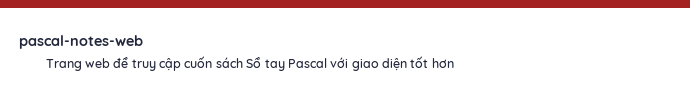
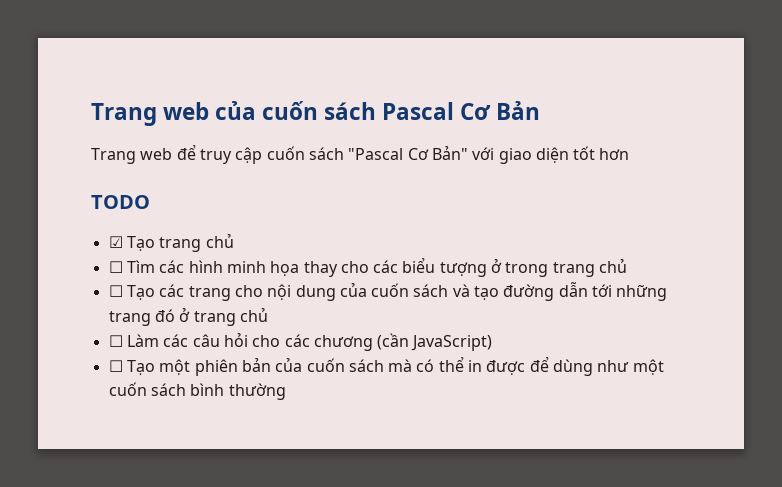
- pascal-notes-web
+ Trang web của cuốn sách Pascal Cơ Bản
- Trang web để truy cập cuốn sách Sổ tay Pascal với giao diện tốt hơn
+ Trang web để truy cập cuốn sách "Pascal Cơ Bản" với giao diện tốt hơn
+ TODO
+ ☑ Tạo trang chủ
+ ☐ Tìm các hình minh họa thay cho các biểu tượng ở trong trang chủ
+ ☐ Tạo các trang cho nội dung của cuốn sách và tạo đường dẫn tới những trang đó ở trang chủ
+ ☐ Làm các câu hỏi cho các chương (cần JavaScript)
+ ☐ Tạo một phiên bản của cuốn sách mà có thể in được để dùng như một cuốn sách bình thường

